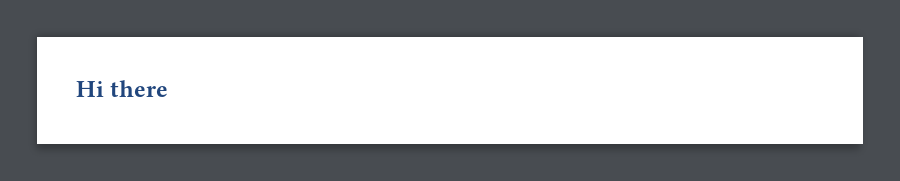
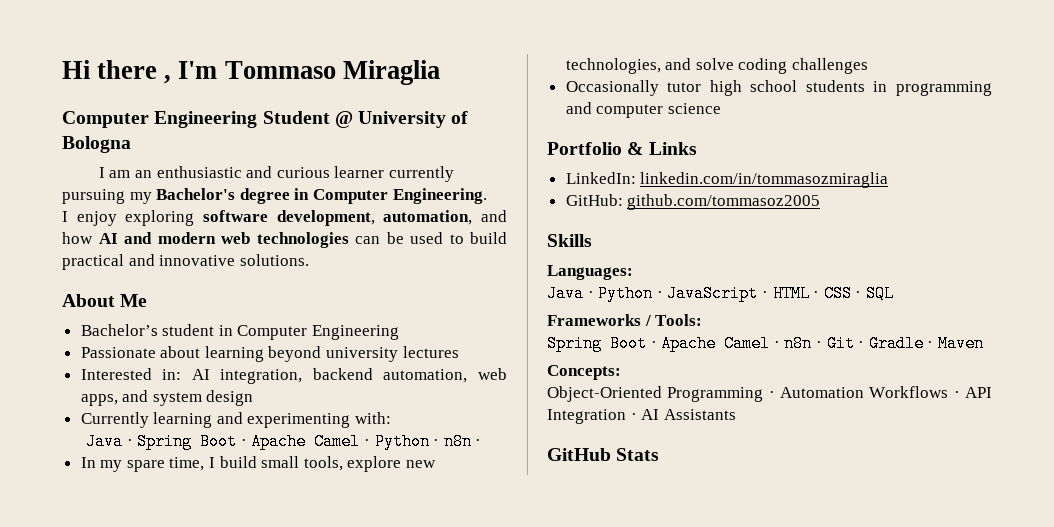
- Hi there
+ Hi there , I'm Tommaso Miraglia
+ Computer Engineering Student @ University of Bologna
+ I am an enthusiastic and curious learner currently pursuing my Bachelor's degree in Computer Engineering.
+ I enjoy exploring software development, automation, and how AI and modern web technologies can be used to build practical and innovative solutions.
+ About Me
+ Bachelor’s student in Computer Engineering
+ Passionate about learning beyond university lectures
+ Interested in: AI integration, backend automation, web apps, and system design
+ Currently learning and experimenting with:
+ Java · Spring Boot · Apache Camel · Python · n8n ·
+ In my spare time, I build small tools, explore new technologies, and solve coding challenges
+ Occasionally tutor high school students in programming and computer science
+ Portfolio & Links
+ LinkedIn: linkedin.com/in/tommasozmiraglia
+ GitHub: github.com/tommasoz2005
+ Skills
+ Languages:
+ Java · Python · JavaScript · HTML · CSS · SQL
+ Frameworks / Tools:
+ Spring Boot · Apache Camel · n8n · Git · Gradle · Maven
+ Concepts:
+ Object-Oriented Programming · Automation Workflows · API Integration · AI Assistants
+ GitHub Stats

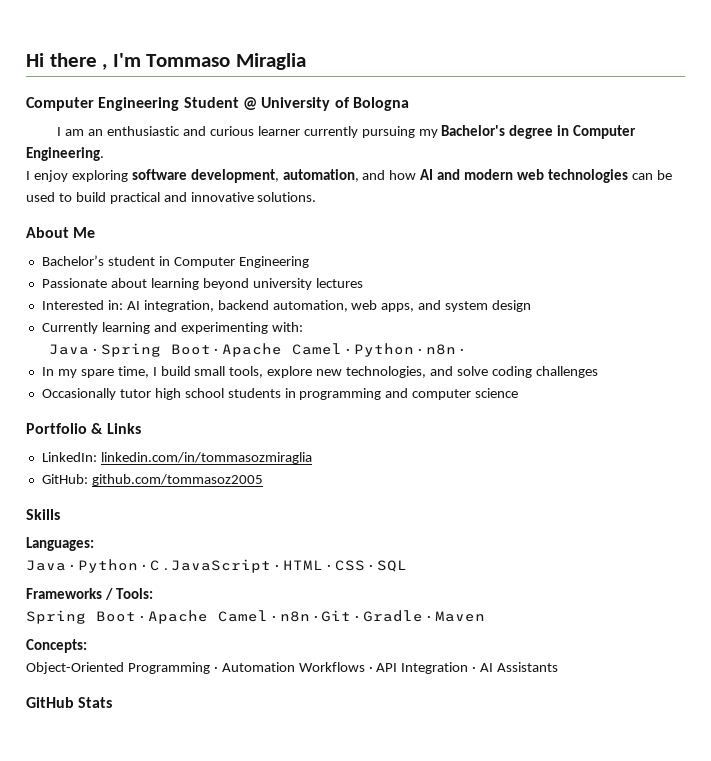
- Java · Python · JavaScript · HTML · CSS · SQL
+ Java · Python · C . JavaScript · HTML · CSS · SQL

